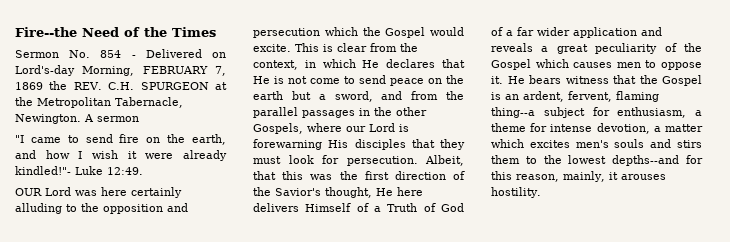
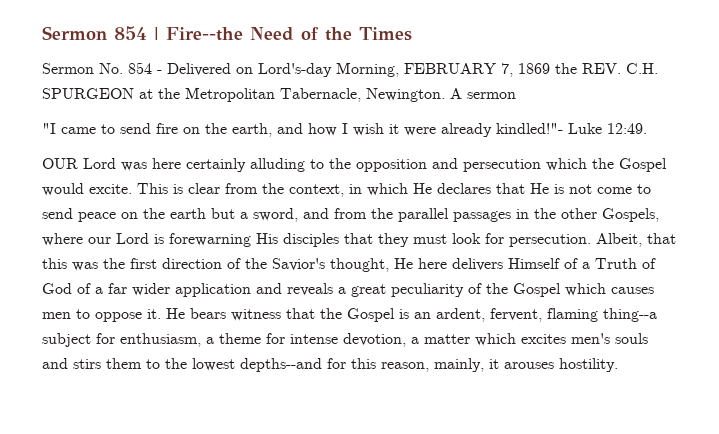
- Fire--the Need of the Times
+ Sermon 854 | Fire--the Need of the Times

